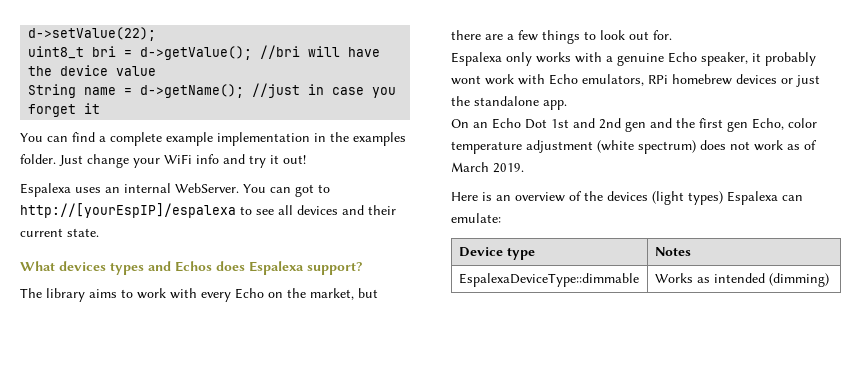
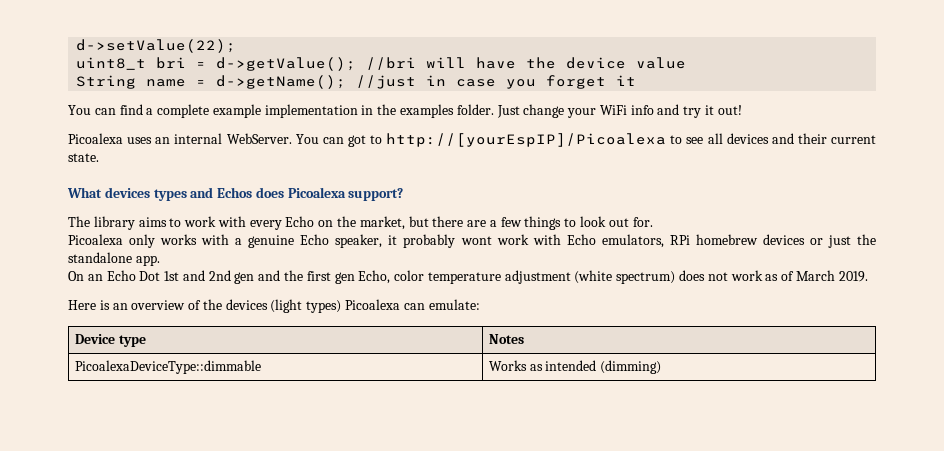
- Espalexa uses an internal WebServer.
+ Picoalexa uses an internal WebServer.
- You can got to http://[yourEspIP]/espalexa to see all devices and their current state.
+ You can got to http://[yourEspIP]/Picoalexa to see all devices and their current state.
- What devices types and Echos does Espalexa support?
+ What devices types and Echos does Picoalexa support?
- Espalexa only works with a genuine Echo speaker, it probably wont work with Echo emulators, RPi homebrew devices or just the standalone app.
+ Picoalexa only works with a genuine Echo speaker, it probably wont work with Echo emulators, RPi homebrew devices or just the standalone app.
- Here is an overview of the devices (light types) Espalexa can emulate:
+ Here is an overview of the devices (light types) Picoalexa can emulate:
- EspalexaDeviceType::dimmable | Works as intended (dimming)
+ PicoalexaDeviceType::dimmable | Works as intended (dimming)

